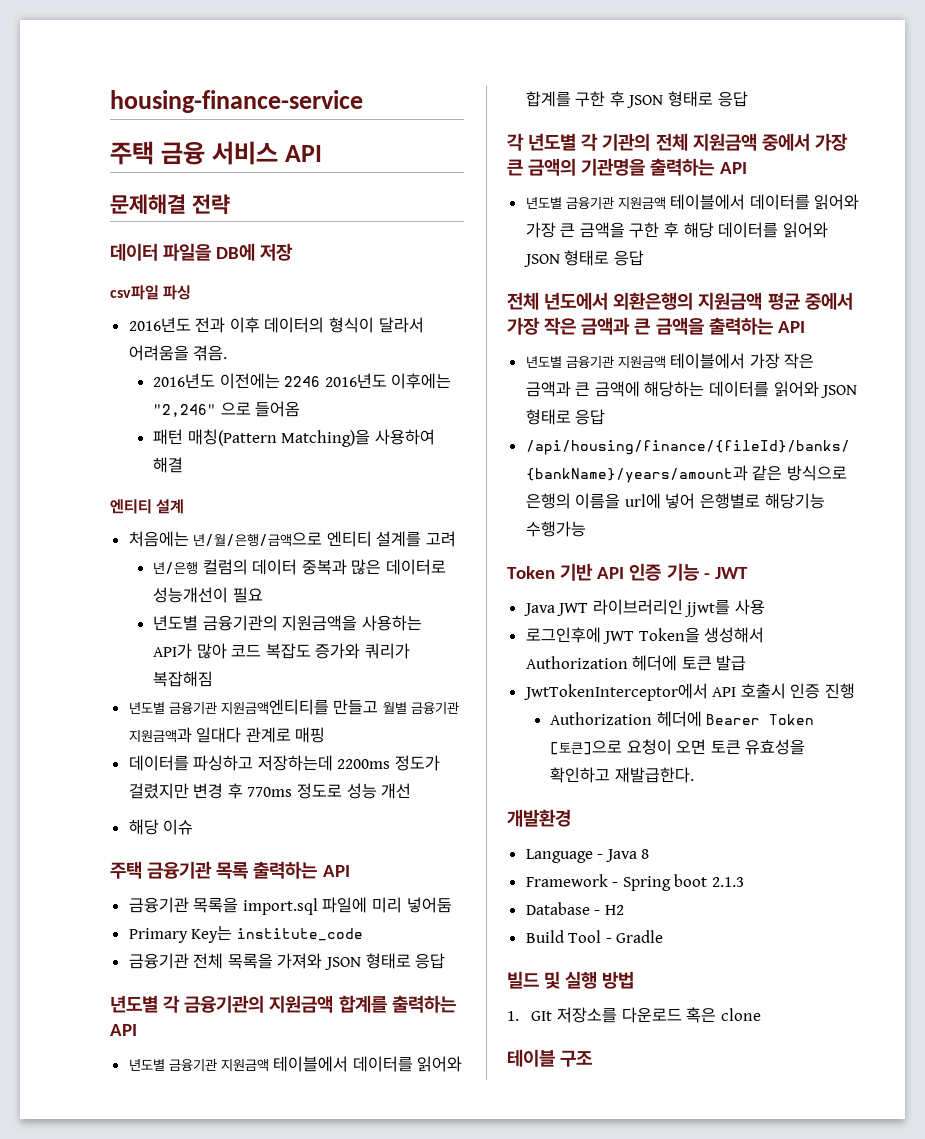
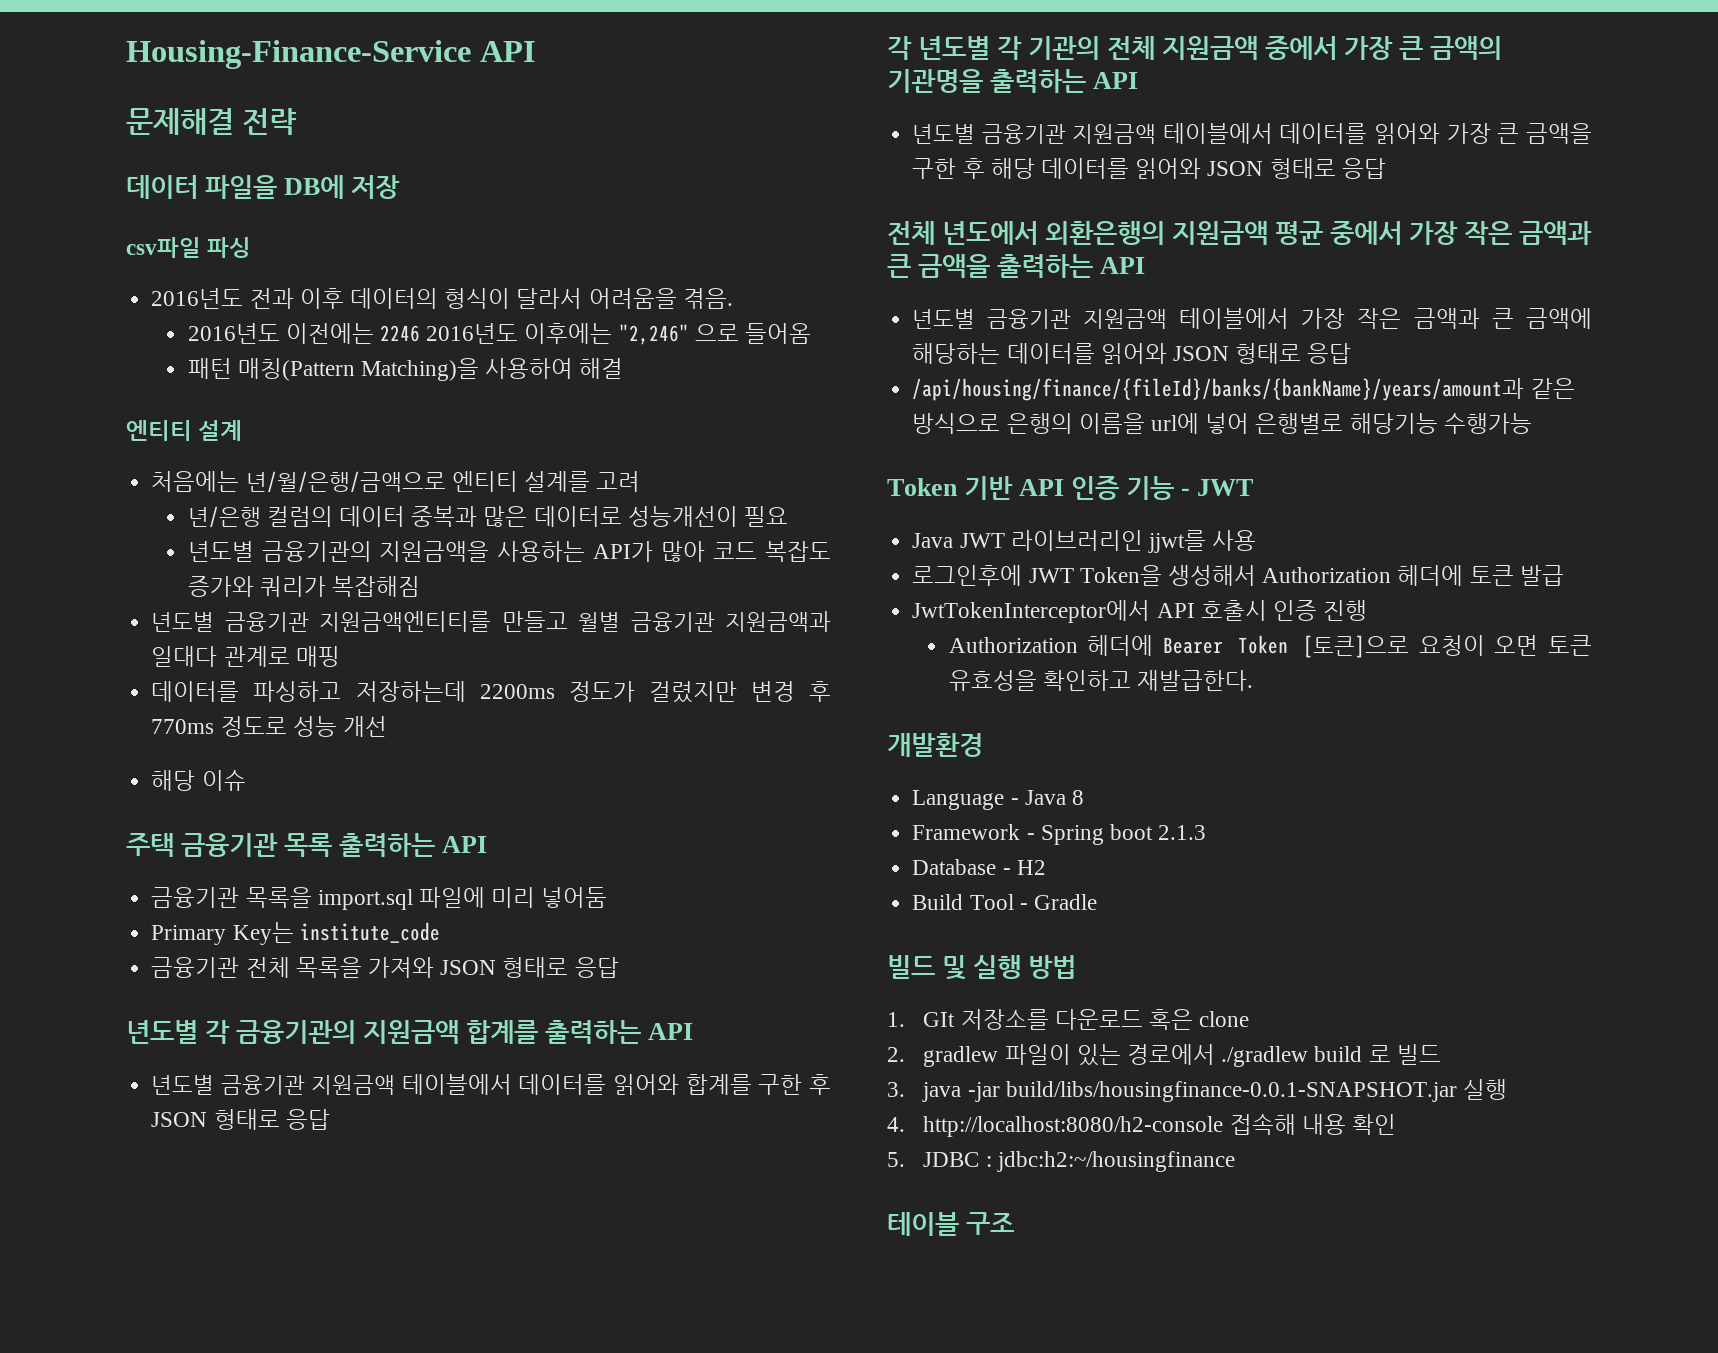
- housing-finance-service
- 주택 금융 서비스 API
+ Housing-Finance-Service API
+ 2. gradlew 파일이 있는 경로에서 ./gradlew build 로 빌드
+ 3. java -jar build/libs/housingfinance-0.0.1-SNAPSHOT.jar 실행
+ 4. http://localhost:8080/h2-console 접속해 내용 확인
+ 5. JDBC : jdbc:h2:~/housingfinance

